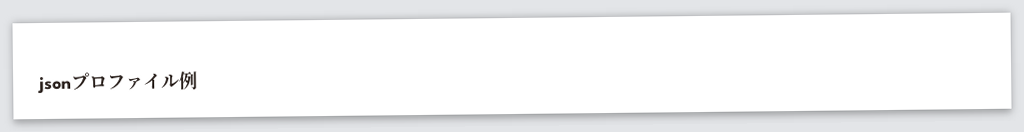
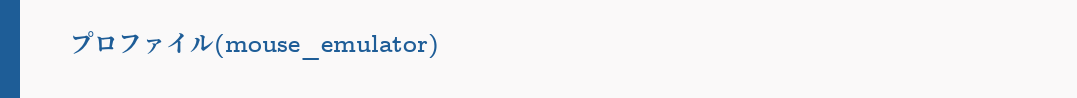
- jsonプロファイル例
+ プロファイル(mouse_emulator)

